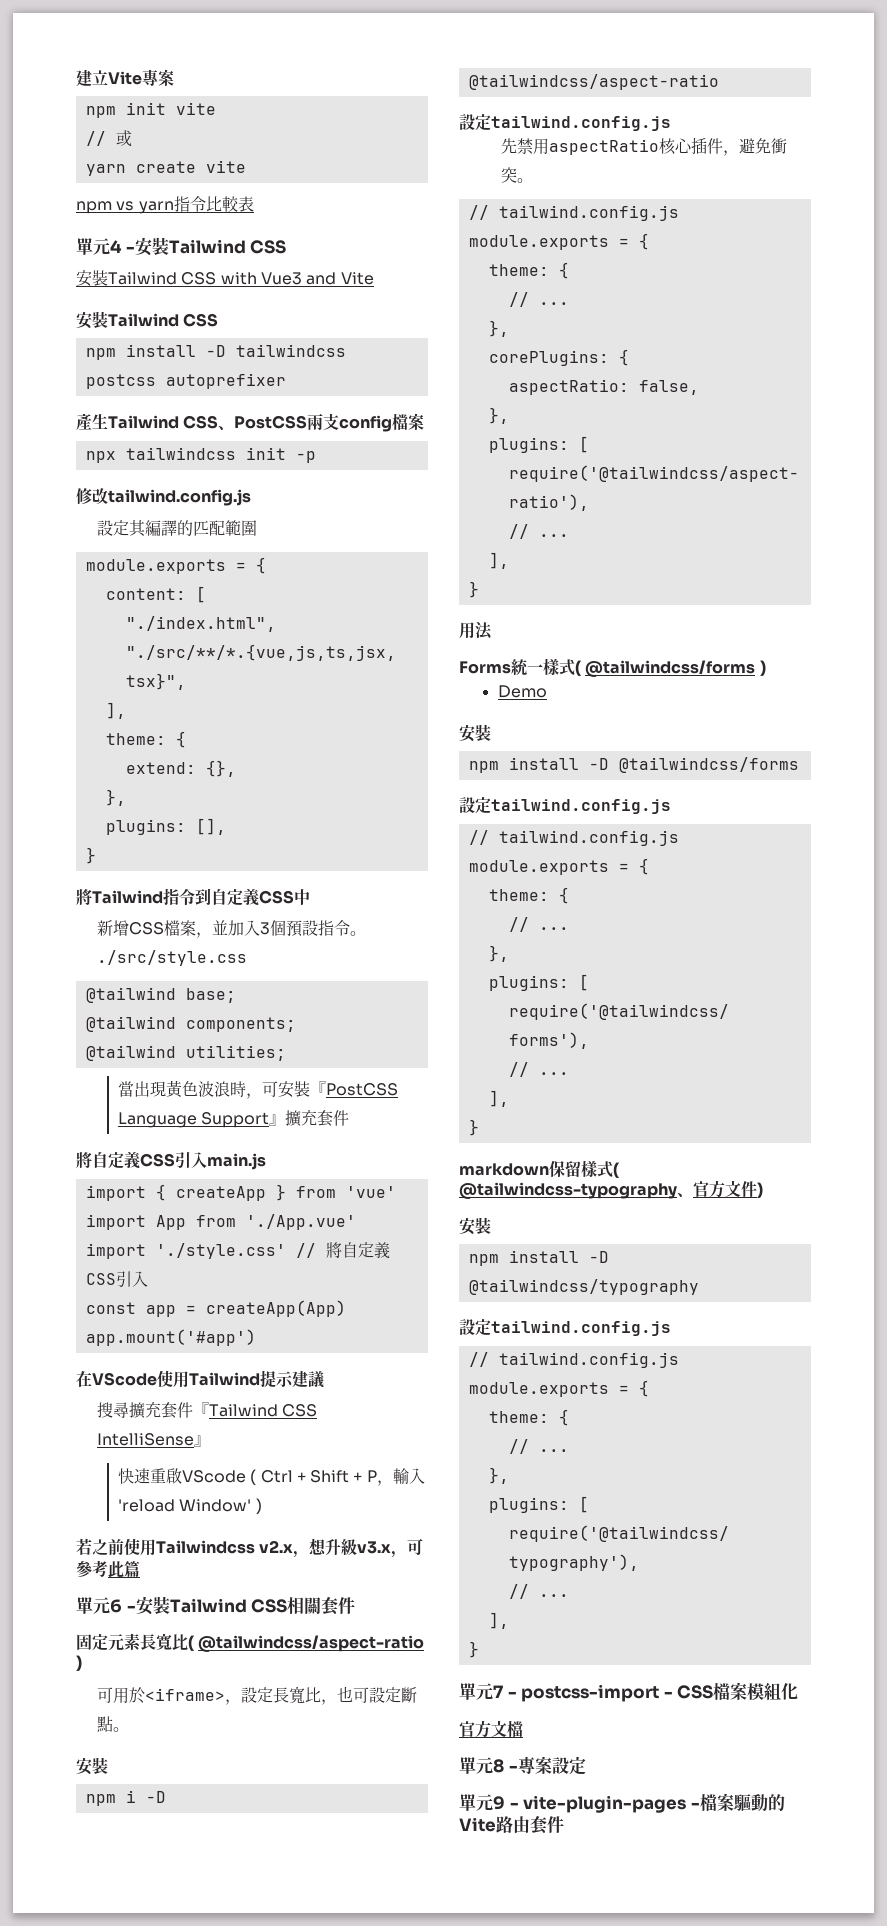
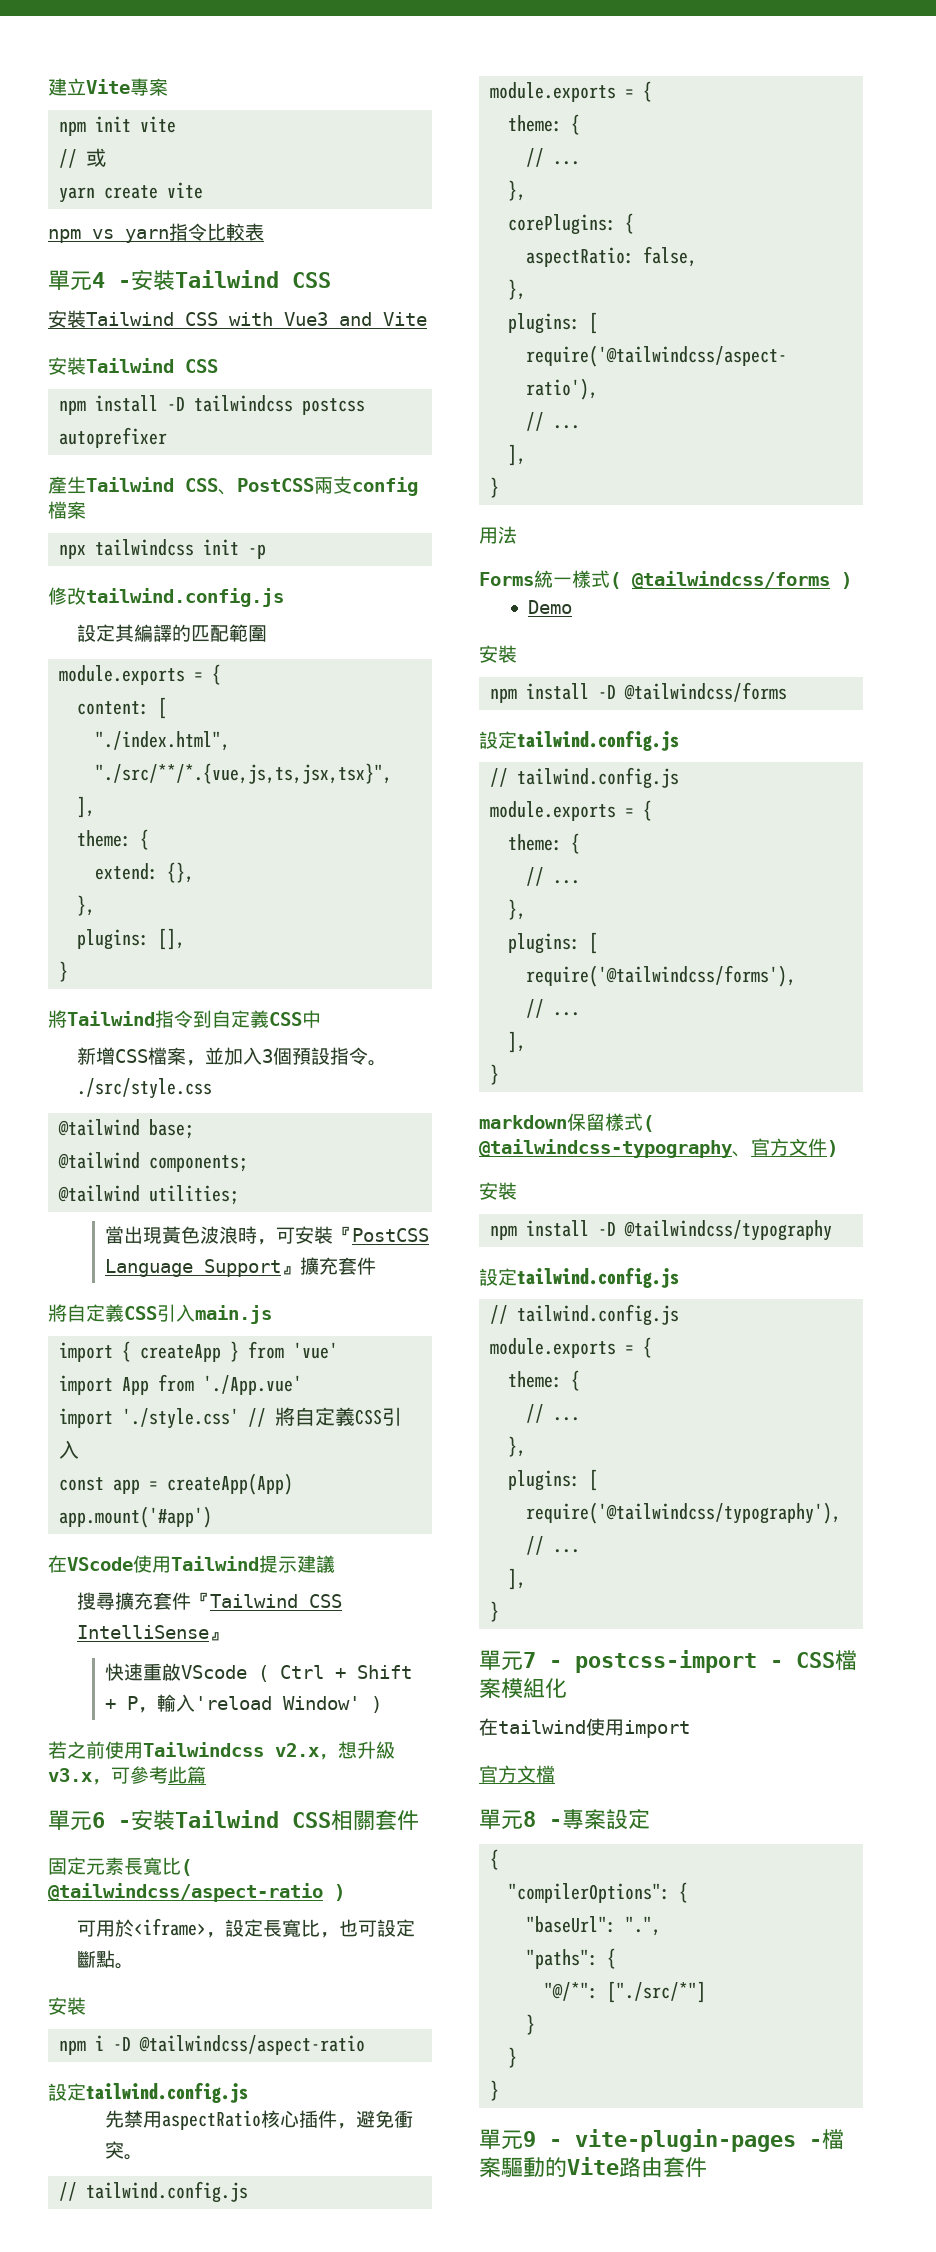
+ 在tailwind使用import
  單元8 -專案設定
+ {
+ "compilerOptions": {
+ "baseUrl": ".",
+ "paths": {
+ "@/*": ["./src/*"]
+ }
+ }
+ }

